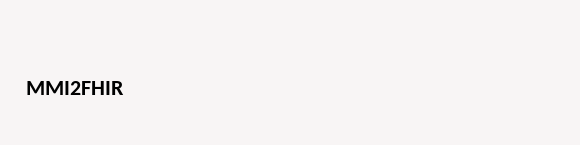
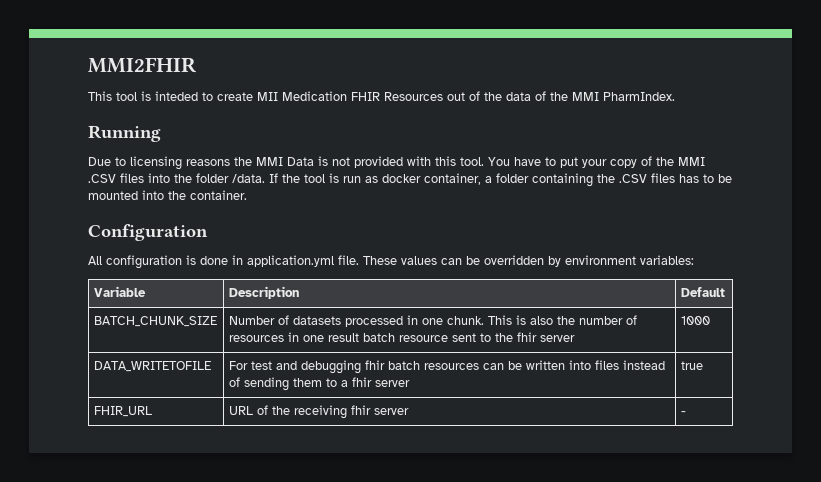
+ This tool is inteded to create MII Medication FHIR Resources out of the data of the MMI PharmIndex.
+ Running
+ Due to licensing reasons the MMI Data is not provided with this tool. You have to put your copy of the MMI .CSV files into the folder /data. If the tool is run as docker container, a folder containing the .CSV files has to be mounted into the container.
+ Configuration
+ All configuration is done in application.yml file. These values can be overridden by environment variables:
+ Variable | Description | Default
+ BATCH_CHUNK_SIZE | Number of datasets processed in one chunk. This is also the number of resources in one result batch resource sent to the fhir server | 1000
+ DATA_WRITETOFILE | For test and debugging fhir batch resources can be written into files instead of sending them to a fhir server | true
+ FHIR_URL | URL of the receiving fhir server | -

